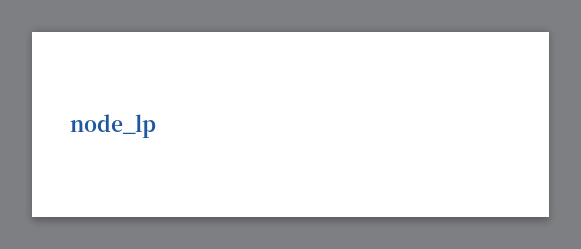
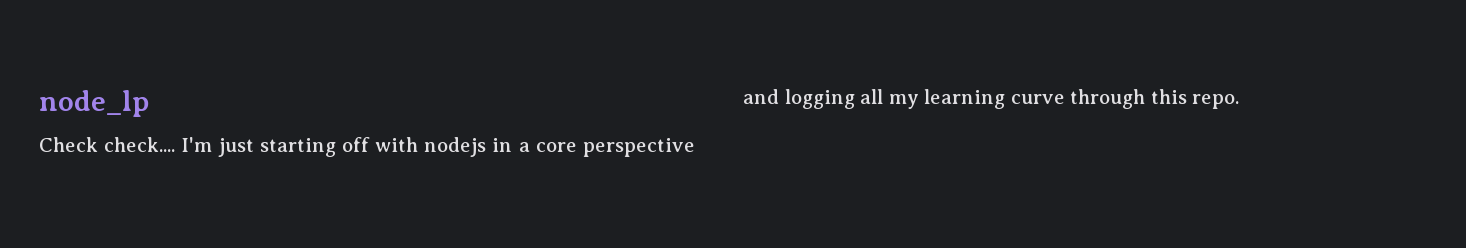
+ Check check.... I'm just starting off with nodejs in a core perspective and logging all my learning curve through this repo.

